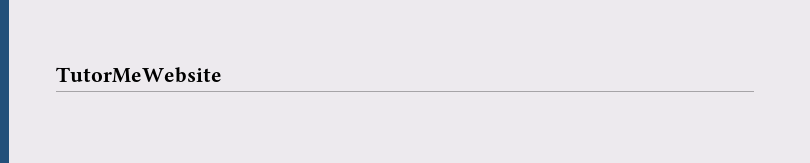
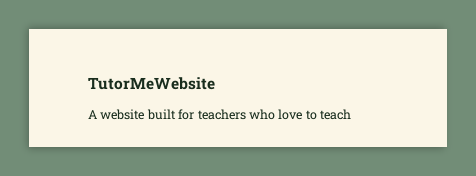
+ A website built for teachers who love to teach

